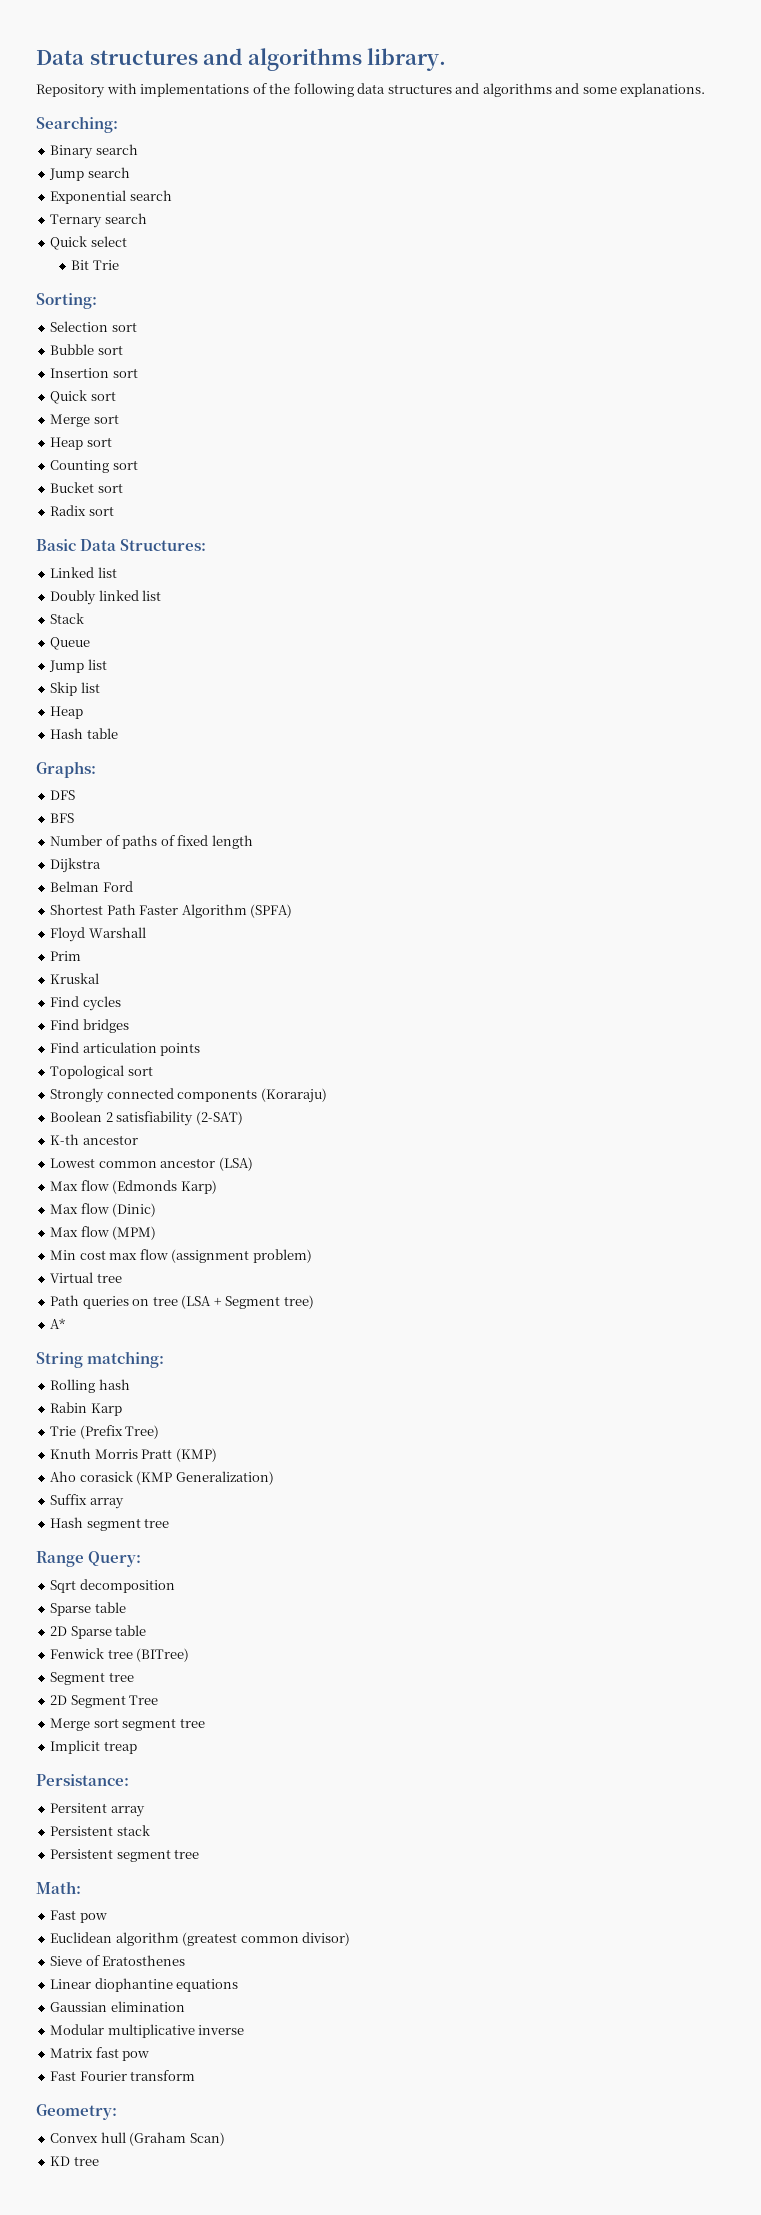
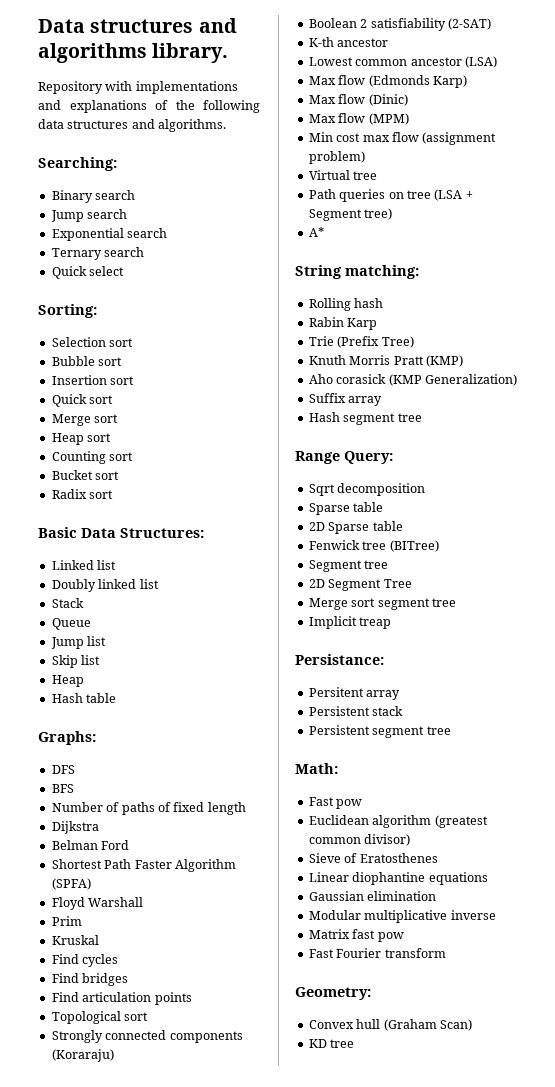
- Repository with implementations of the following data structures and algorithms and some explanations.
+ Repository with implementations and explanations of the following data structures and algorithms.
- Bit Trie

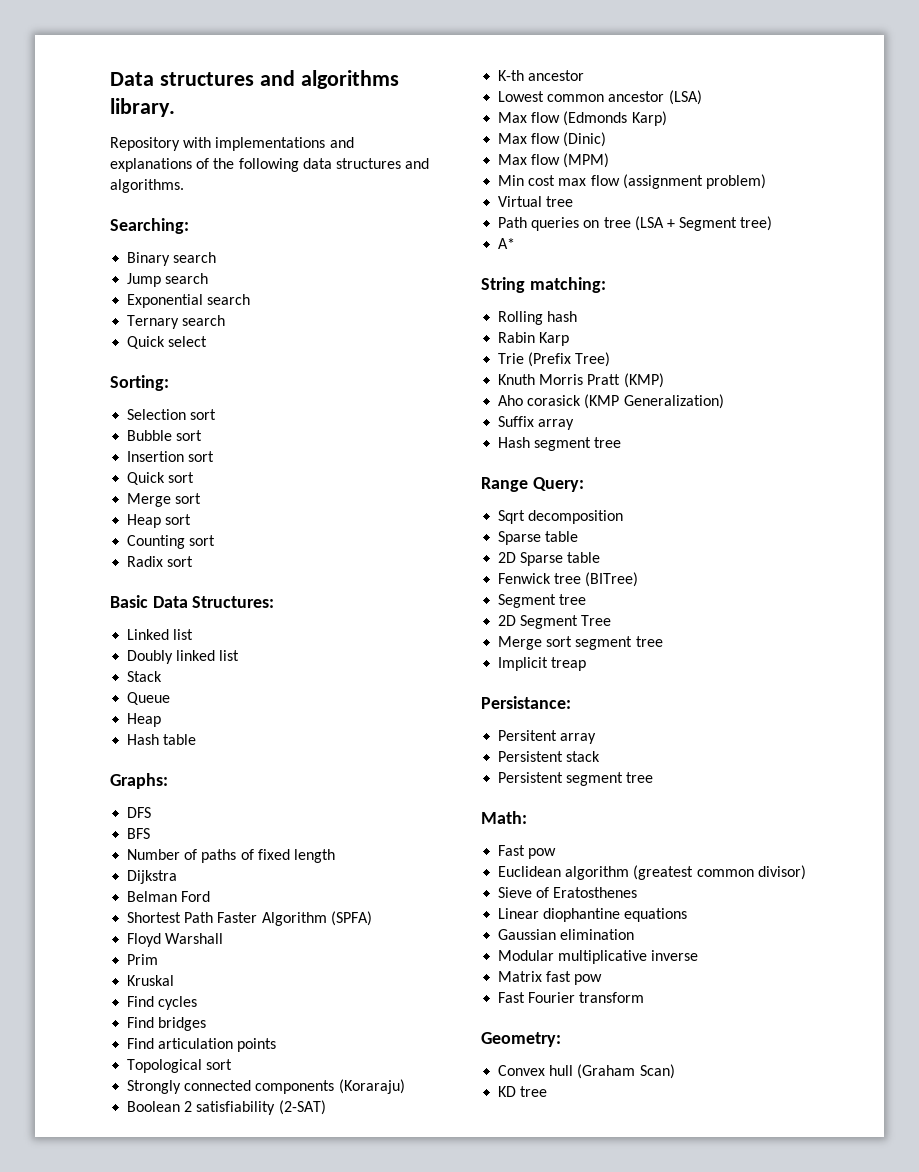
- Bucket sort
- Jump list
- Skip list

